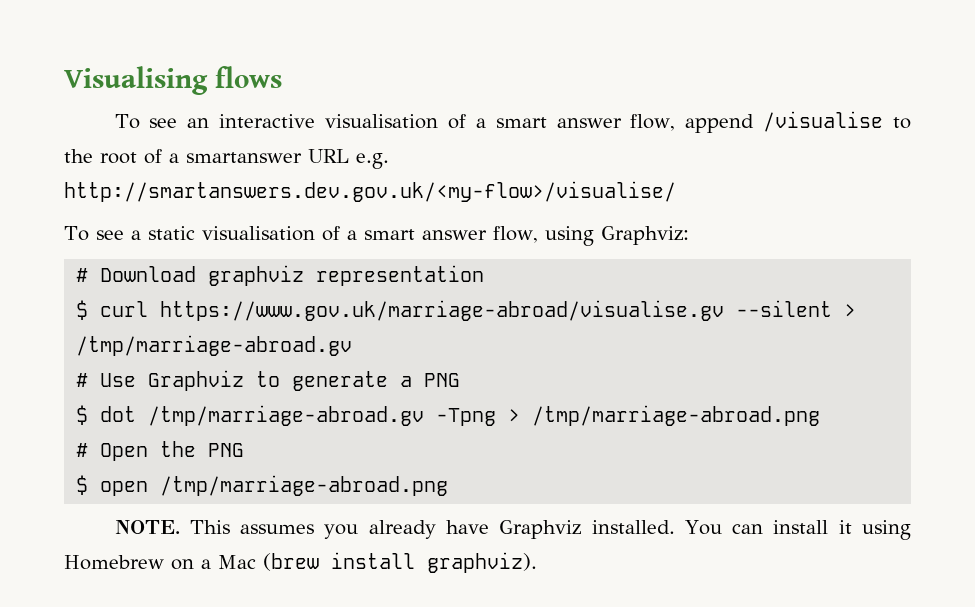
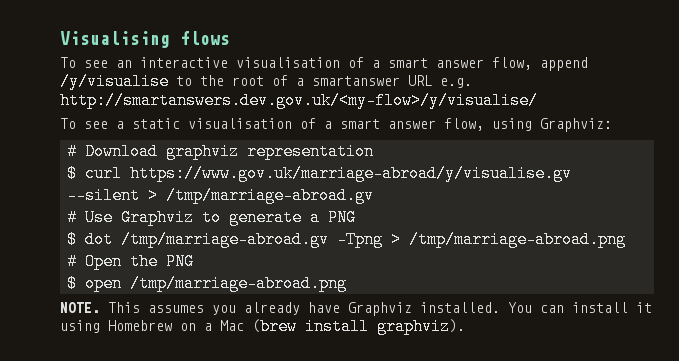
- To see an interactive visualisation of a smart answer flow, append /visualise to the root of a smartanswer URL e.g. http://smartanswers.dev.gov.uk/<my-flow>/visualise/
+ To see an interactive visualisation of a smart answer flow, append /y/visualise to the root of a smartanswer URL e.g. http://smartanswers.dev.gov.uk/<my-flow>/y/visualise/
- $ curl https://www.gov.uk/marriage-abroad/visualise.gv --silent > /tmp/marriage-abroad.gv
+ $ curl https://www.gov.uk/marriage-abroad/y/visualise.gv --silent > /tmp/marriage-abroad.gv

